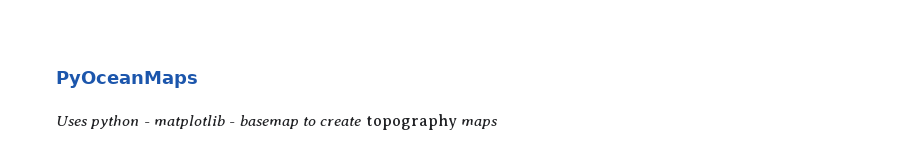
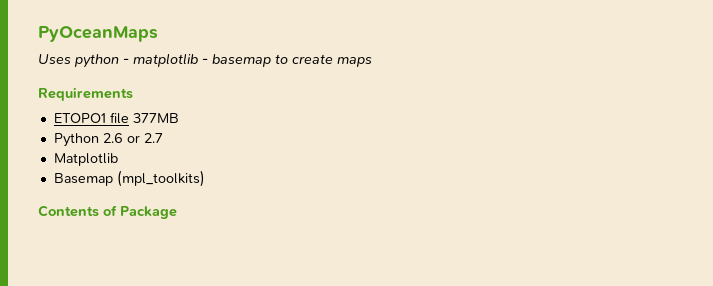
- Uses python - matplotlib - basemap to create topography maps
+ Uses python - matplotlib - basemap to create maps
+ Requirements
+ ETOPO1 file 377MB
+ Python 2.6 or 2.7
+ Matplotlib
+ Basemap (mpl_toolkits)
+ Contents of Package

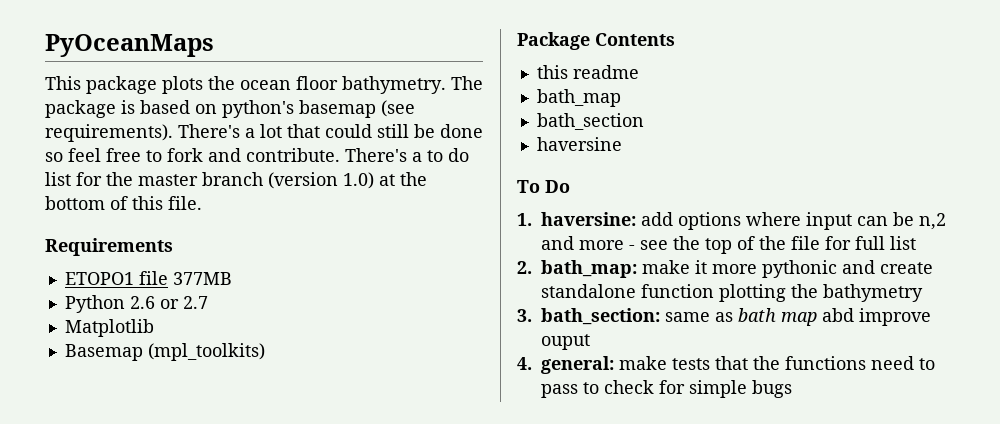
- Uses python - matplotlib - basemap to create maps
+ This package plots the ocean floor bathymetry. The package is based on python's basemap (see requirements). There's a lot that could still be done so feel free to fork and contribute. There's a to do list for the master branch (version 1.0) at the bottom of this file.
- Contents of Package
+ Package Contents
+ this readme
+ bath_map
+ bath_section
+ haversine
+ To Do
+ 1. haversine: add options where input can be n,2 and more - see the top of the file for full list
+ 2. bath_map: make it more pythonic and create standalone function plotting the bathymetry
+ 3. bath_section: same as bath map abd improve ouput
+ 4. general: make tests that the functions need to pass to check for simple bugs

